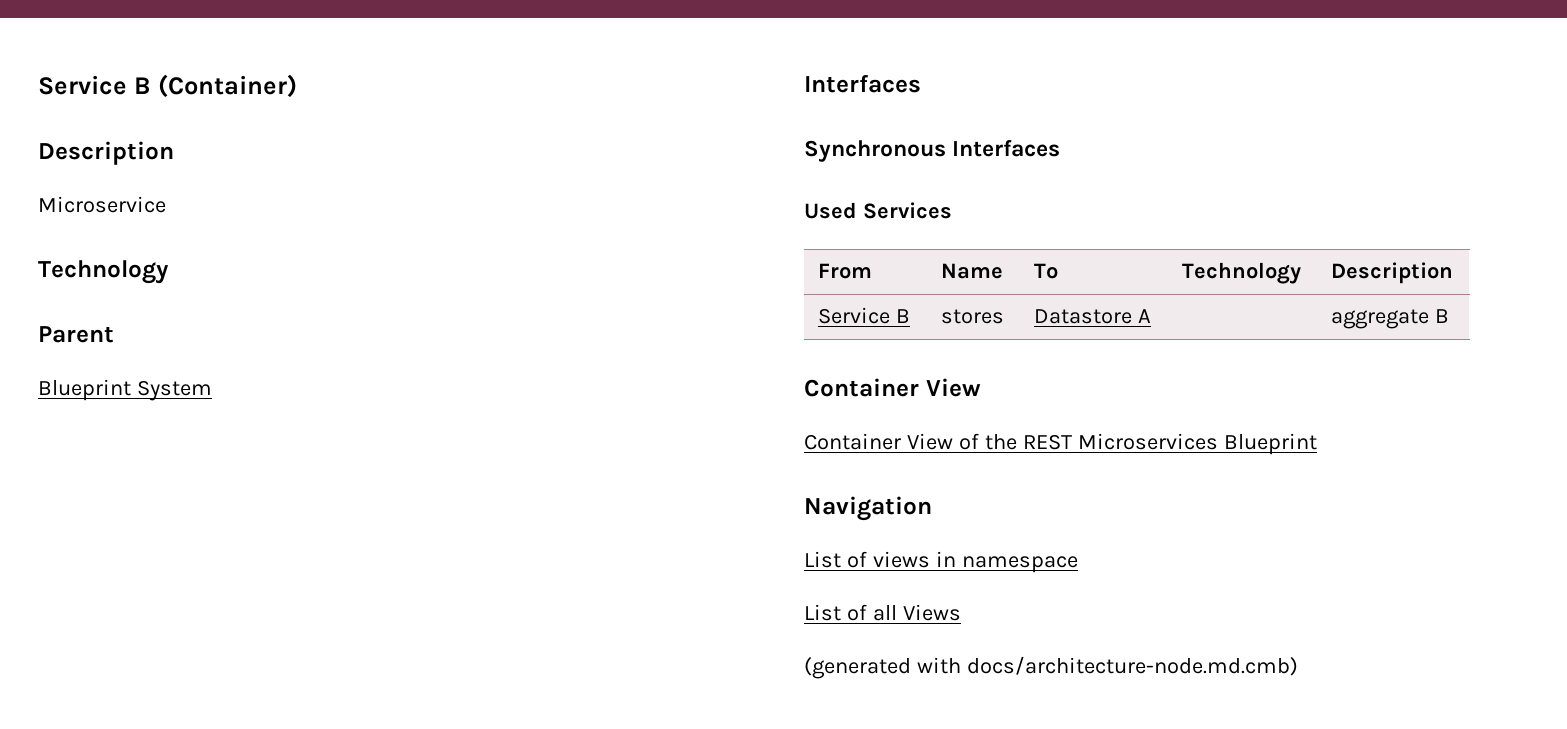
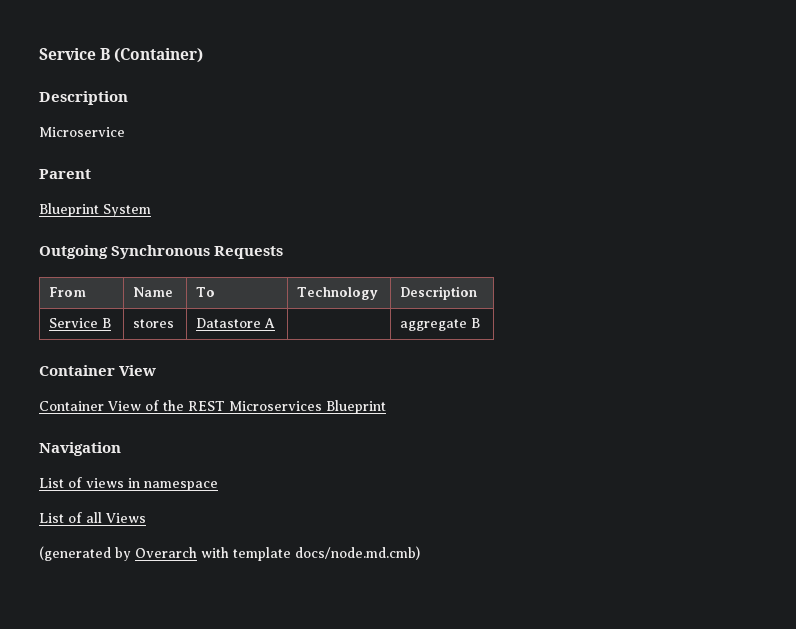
  Microservice
- Technology
  Blueprint System
- Interfaces
- Synchronous Interfaces
- Used Services
+ Outgoing Synchronous Requests
- (generated with docs/architecture-node.md.cmb)
+ (generated by Overarch with template docs/node.md.cmb)

